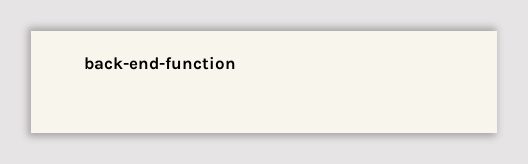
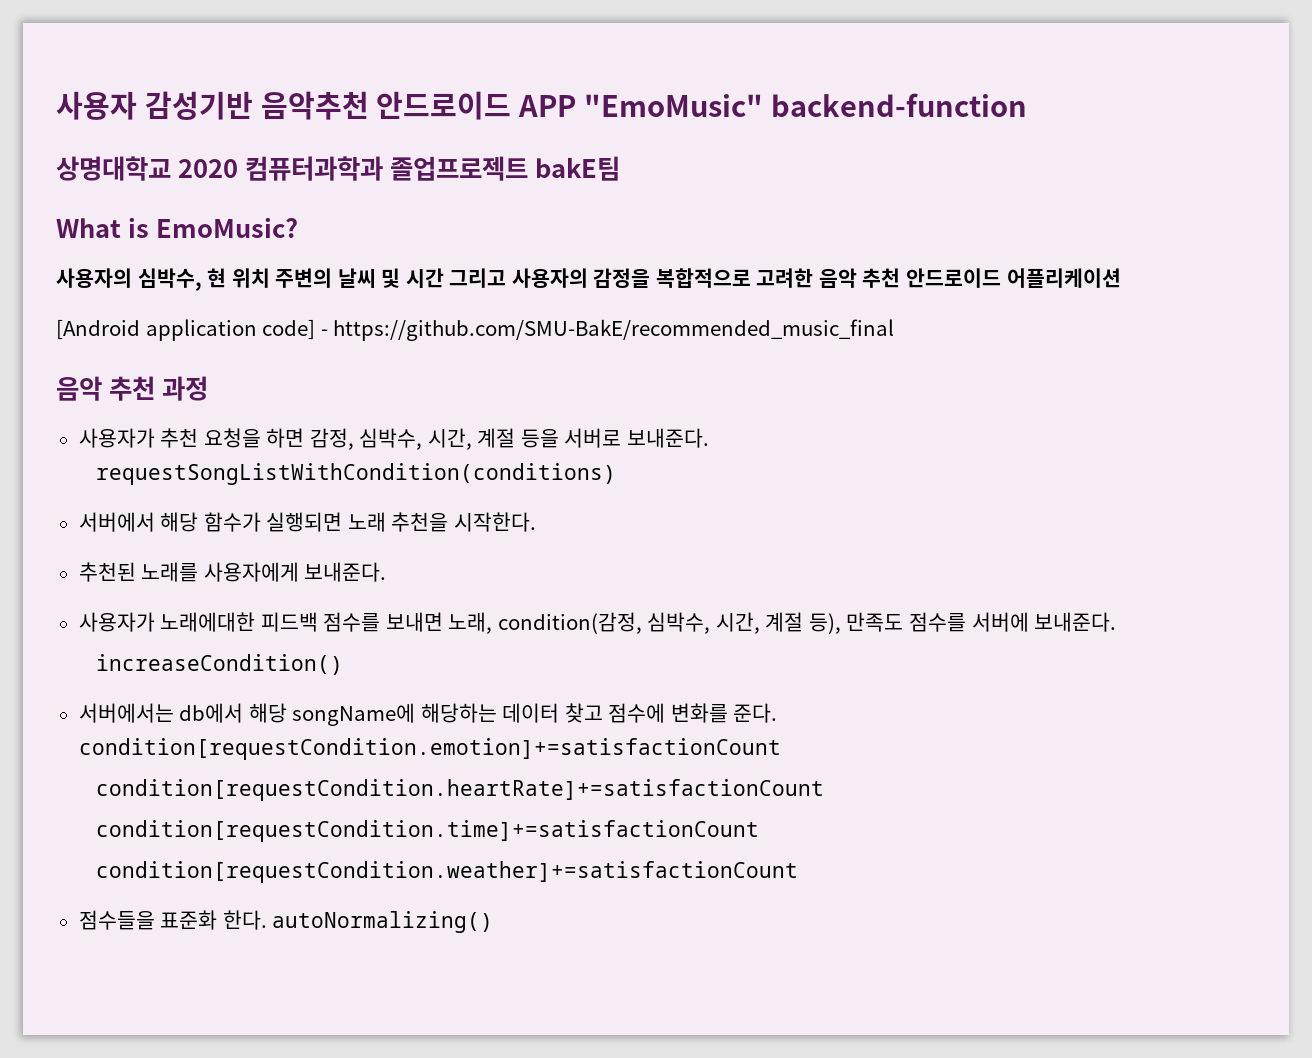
- back-end-function
+ 사용자 감성기반 음악추천 안드로이드 APP "EmoMusic" backend-function
+ 상명대학교 2020 컴퓨터과학과 졸업프로젝트 bakE팀
+ What is EmoMusic?
+ 사용자의 심박수, 현 위치 주변의 날씨 및 시간 그리고 사용자의 감정을 복합적으로 고려한 음악 추천 안드로이드 어플리케이션
+ [Android application code] - https://github.com/SMU-BakE/recommended_music_final
+ 음악 추천 과정
+ 사용자가 추천 요청을 하면 감정, 심박수, 시간, 계절 등을 서버로 보내준다.
+ requestSongListWithCondition(conditions)
+ 서버에서 해당 함수가 실행되면 노래 추천을 시작한다.
+ 추천된 노래를 사용자에게 보내준다.
+ 사용자가 노래에대한 피드백 점수를 보내면 노래, condition(감정, 심박수, 시간, 계절 등), 만족도 점수를 서버에 보내준다.
+ increaseCondition()
+ 서버에서는 db에서 해당 songName에 해당하는 데이터 찾고 점수에 변화를 준다. condition[requestCondition.emotion]+=satisfactionCount
+ condition[requestCondition.heartRate]+=satisfactionCount
+ condition[requestCondition.time]+=satisfactionCount
+ condition[requestCondition.weather]+=satisfactionCount
+ 점수들을 표준화 한다. autoNormalizing()

